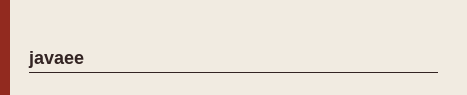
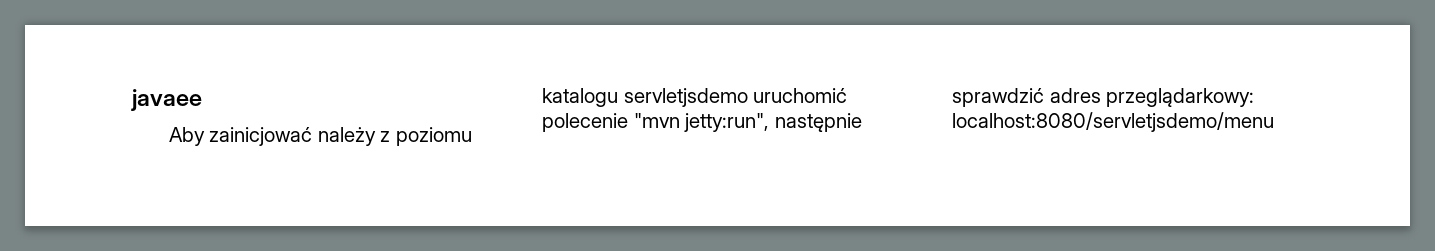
+ Aby zainicjować należy z poziomu katalogu servletjsdemo uruchomić polecenie "mvn jetty:run", następnie sprawdzić adres przeglądarkowy: localhost:8080/servletjsdemo/menu

